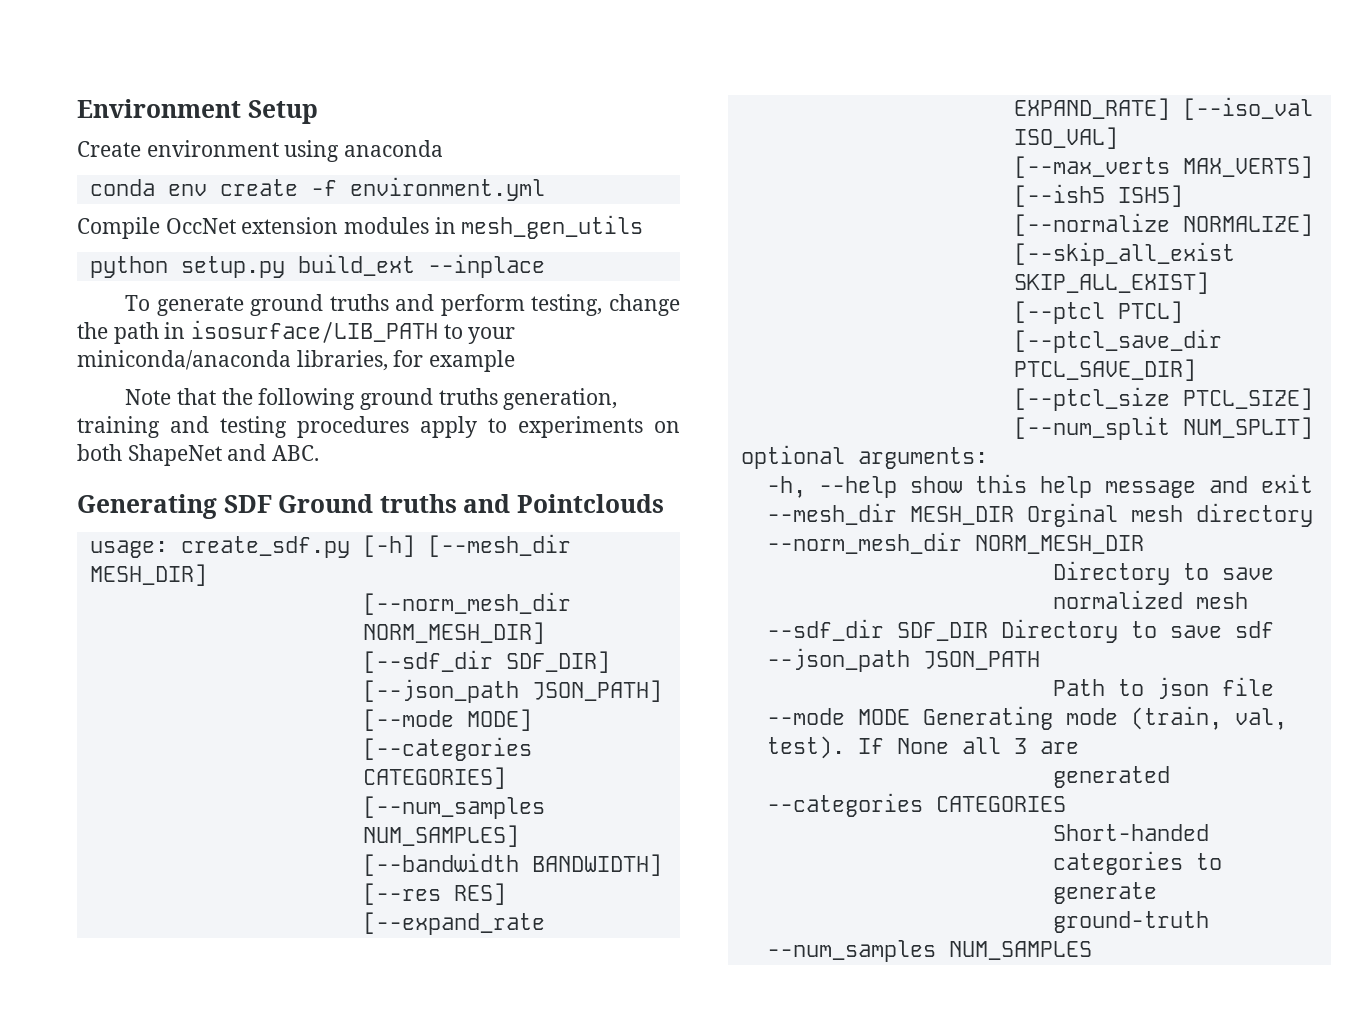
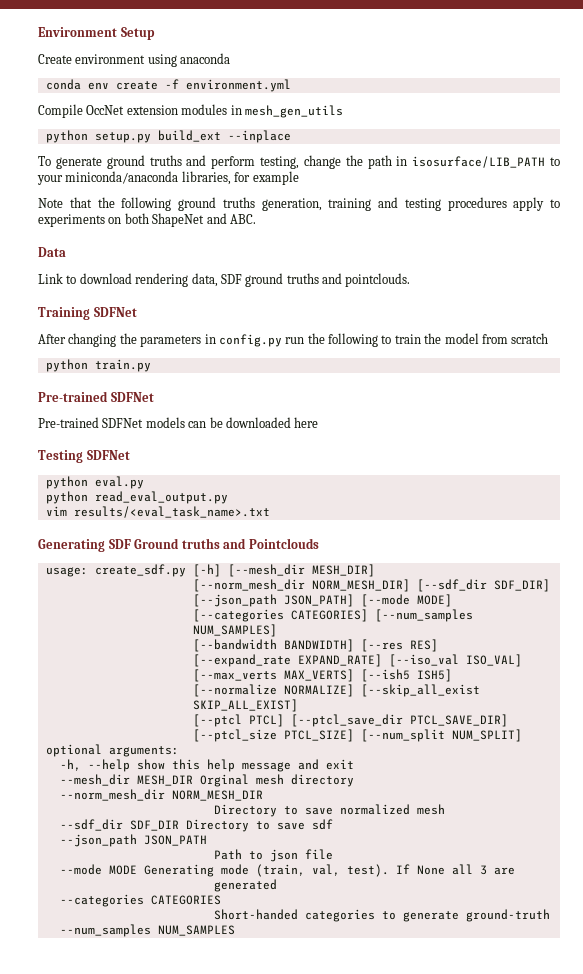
+ Data
+ Link to download rendering data, SDF ground truths and pointclouds.
+ Training SDFNet
+ After changing the parameters in config.py run the following to train the model from scratch
+ python train.py
+ Pre-trained SDFNet
+ Pre-trained SDFNet models can be downloaded here
+ Testing SDFNet
+ python eval.py
+ python read_eval_output.py
+ vim results/<eval_task_name>.txt

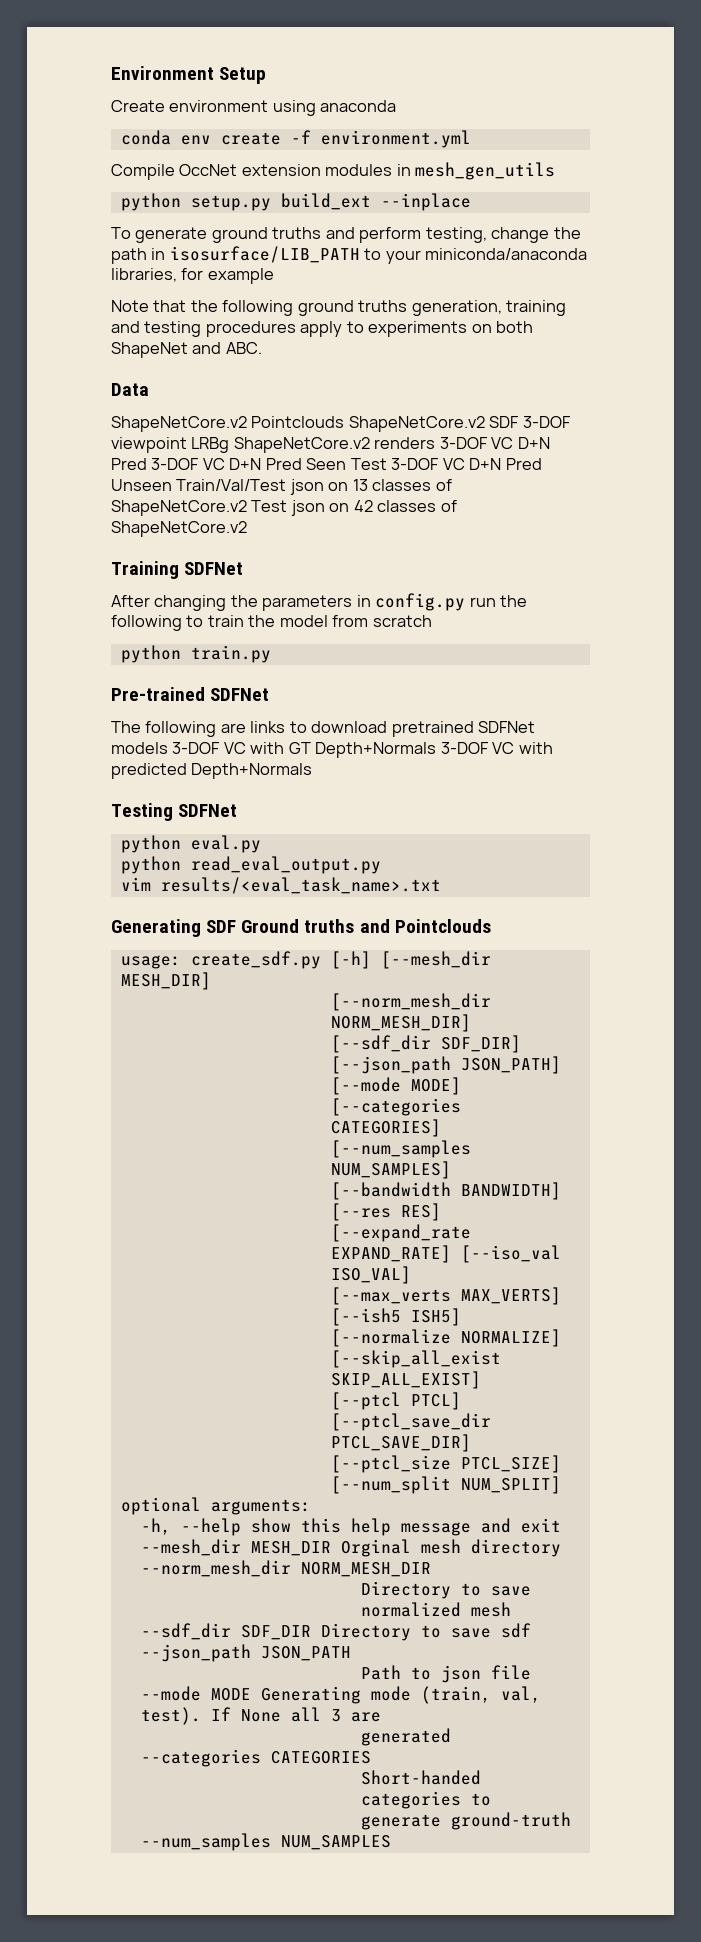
- Link to download rendering data, SDF ground truths and pointclouds.
+ ShapeNetCore.v2 Pointclouds ShapeNetCore.v2 SDF 3-DOF viewpoint LRBg ShapeNetCore.v2 renders 3-DOF VC D+N Pred 3-DOF VC D+N Pred Seen Test 3-DOF VC D+N Pred Unseen Train/Val/Test json on 13 classes of ShapeNetCore.v2 Test json on 42 classes of ShapeNetCore.v2
- Pre-trained SDFNet models can be downloaded here
+ The following are links to download pretrained SDFNet models 3-DOF VC with GT Depth+Normals 3-DOF VC with predicted Depth+Normals

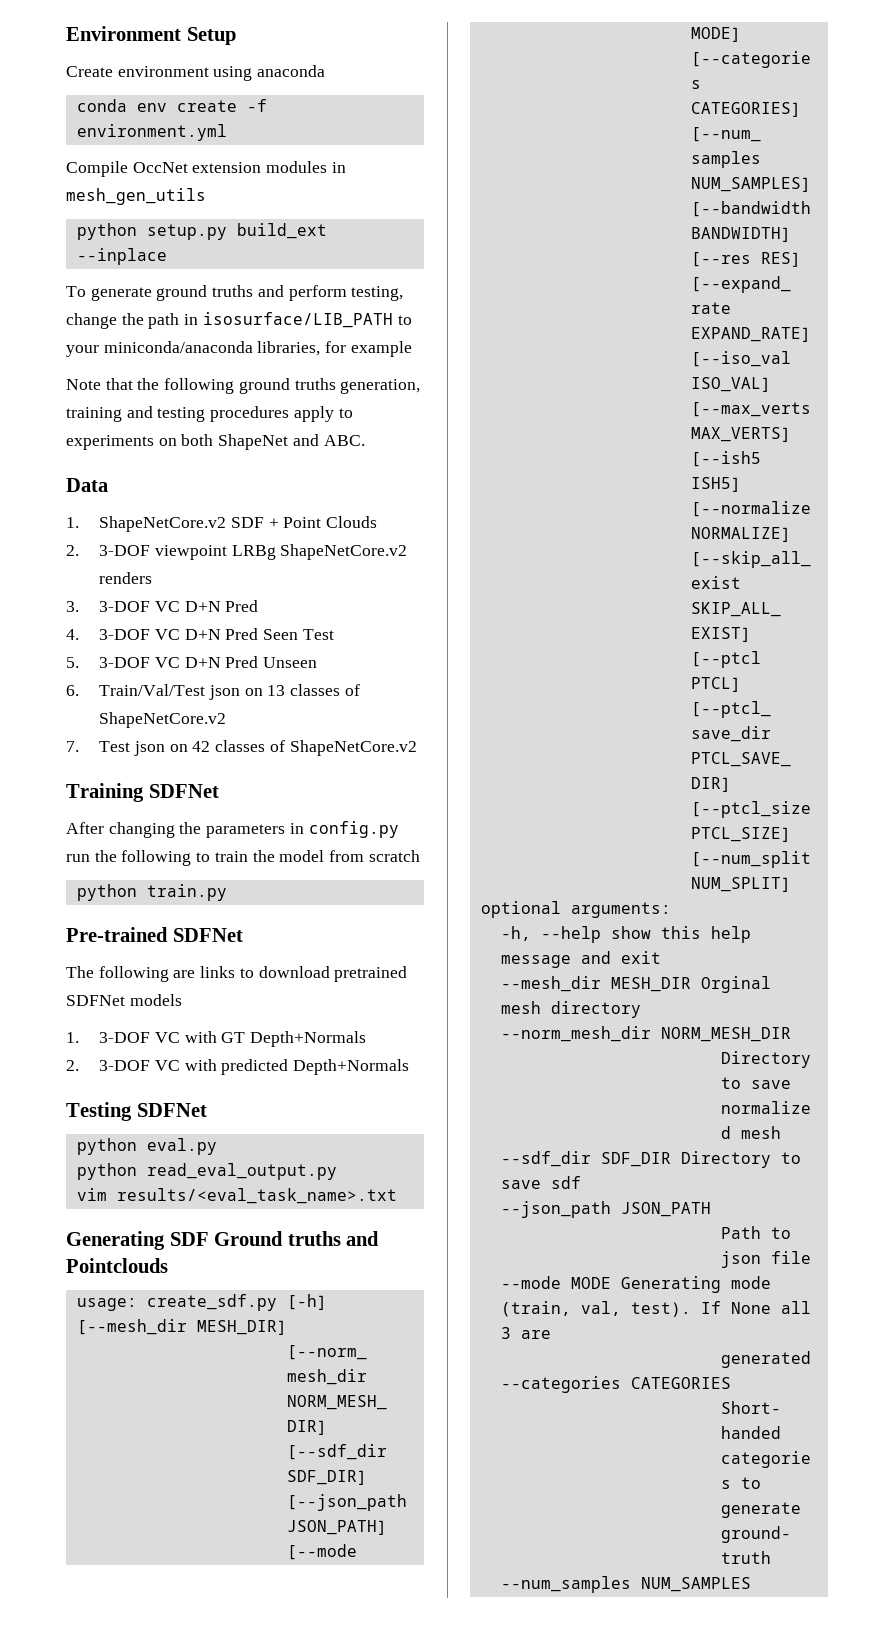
- ShapeNetCore.v2 Pointclouds ShapeNetCore.v2 SDF 3-DOF viewpoint LRBg ShapeNetCore.v2 renders 3-DOF VC D+N Pred 3-DOF VC D+N Pred Seen Test 3-DOF VC D+N Pred Unseen Train/Val/Test json on 13 classes of ShapeNetCore.v2 Test json on 42 classes of ShapeNetCore.v2
+ 1. ShapeNetCore.v2 SDF + Point Clouds
+ 2. 3-DOF viewpoint LRBg ShapeNetCore.v2 renders
+ 3. 3-DOF VC D+N Pred
+ 4. 3-DOF VC D+N Pred Seen Test
+ 5. 3-DOF VC D+N Pred Unseen
+ 6. Train/Val/Test json on 13 classes of ShapeNetCore.v2
+ 7. Test json on 42 classes of ShapeNetCore.v2
- The following are links to download pretrained SDFNet models 3-DOF VC with GT Depth+Normals 3-DOF VC with predicted Depth+Normals
+ The following are links to download pretrained SDFNet models
+ 1. 3-DOF VC with GT Depth+Normals
+ 2. 3-DOF VC with predicted Depth+Normals

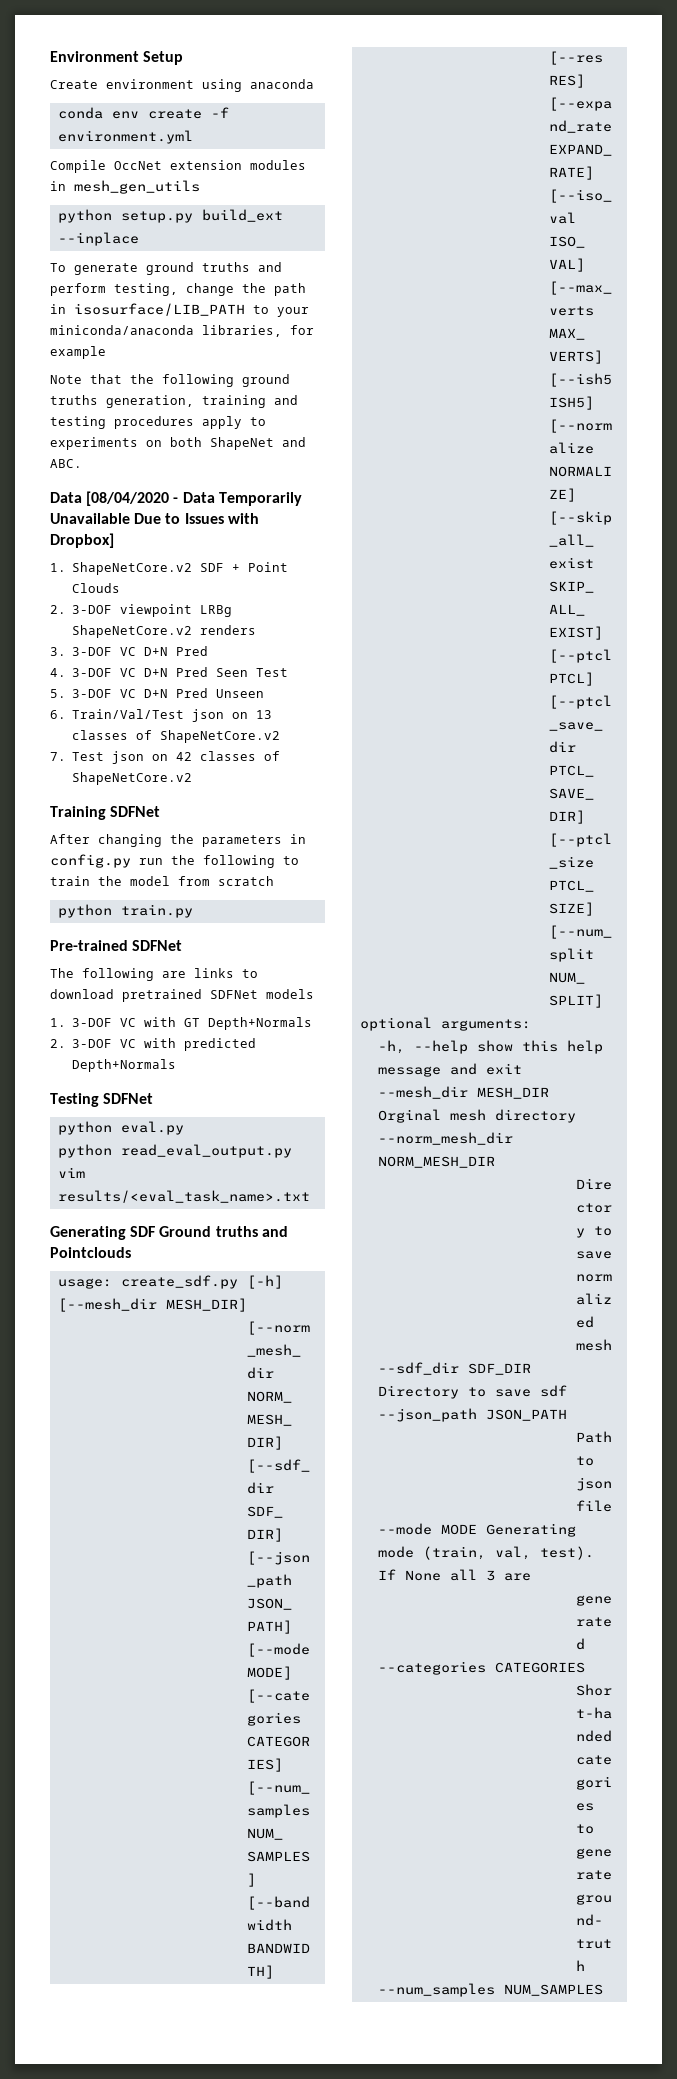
- Data
+ Data [08/04/2020 - Data Temporarily Unavailable Due to Issues with Dropbox]

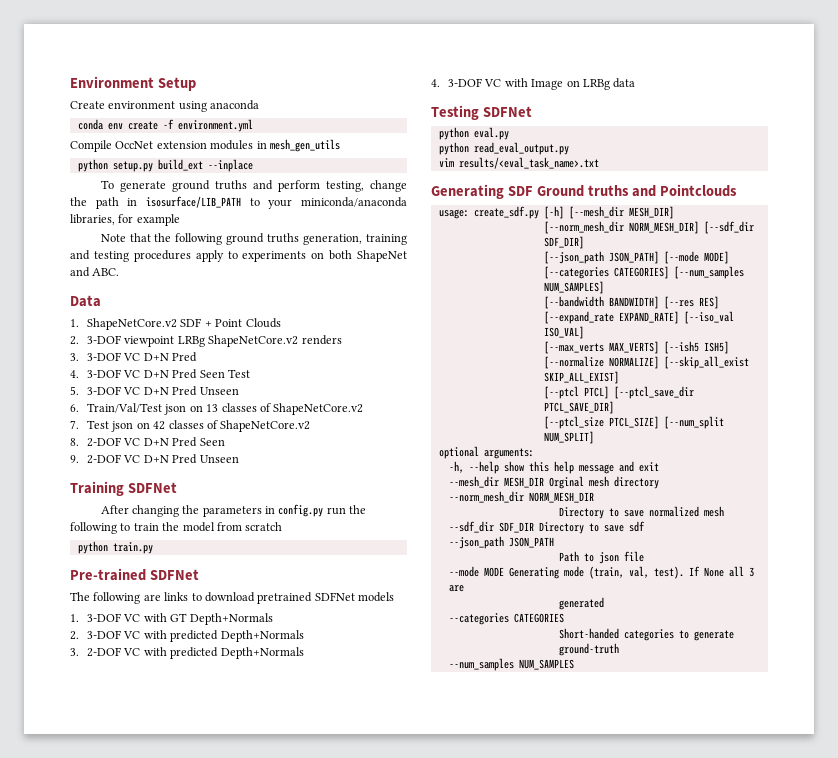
- Data [08/04/2020 - Data Temporarily Unavailable Due to Issues with Dropbox]
+ Data
+ 8. 2-DOF VC D+N Pred Seen
+ 9. 2-DOF VC D+N Pred Unseen
+ 3. 2-DOF VC with predicted Depth+Normals
+ 4. 3-DOF VC with Image on LRBg data

